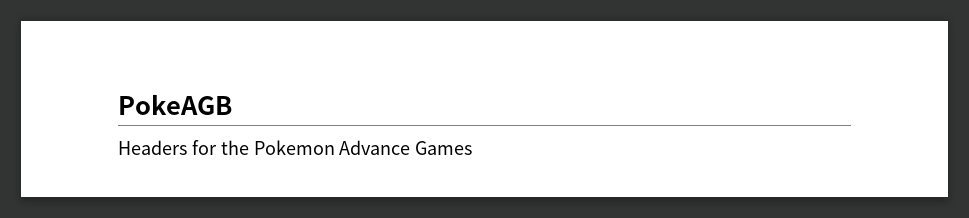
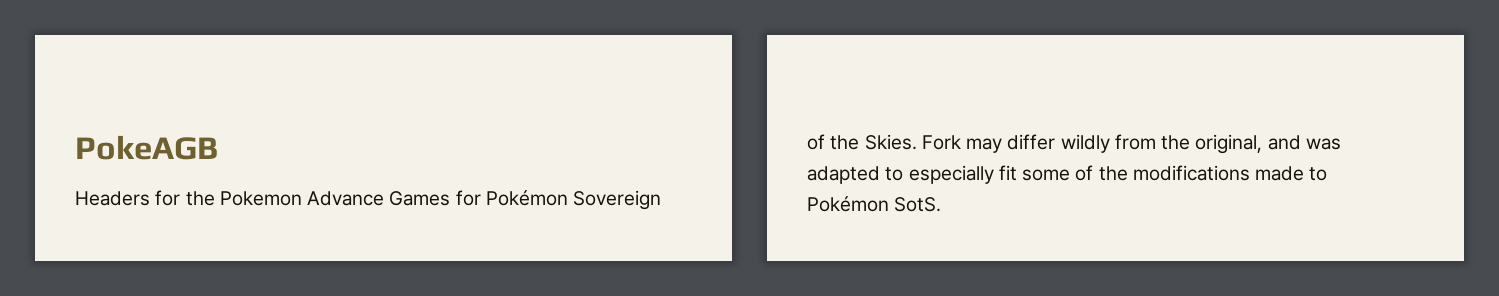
- Headers for the Pokemon Advance Games
+ Headers for the Pokemon Advance Games for Pokémon Sovereign of the Skies. Fork may differ wildly from the original, and was adapted to especially fit some of the modifications made to Pokémon SotS.

